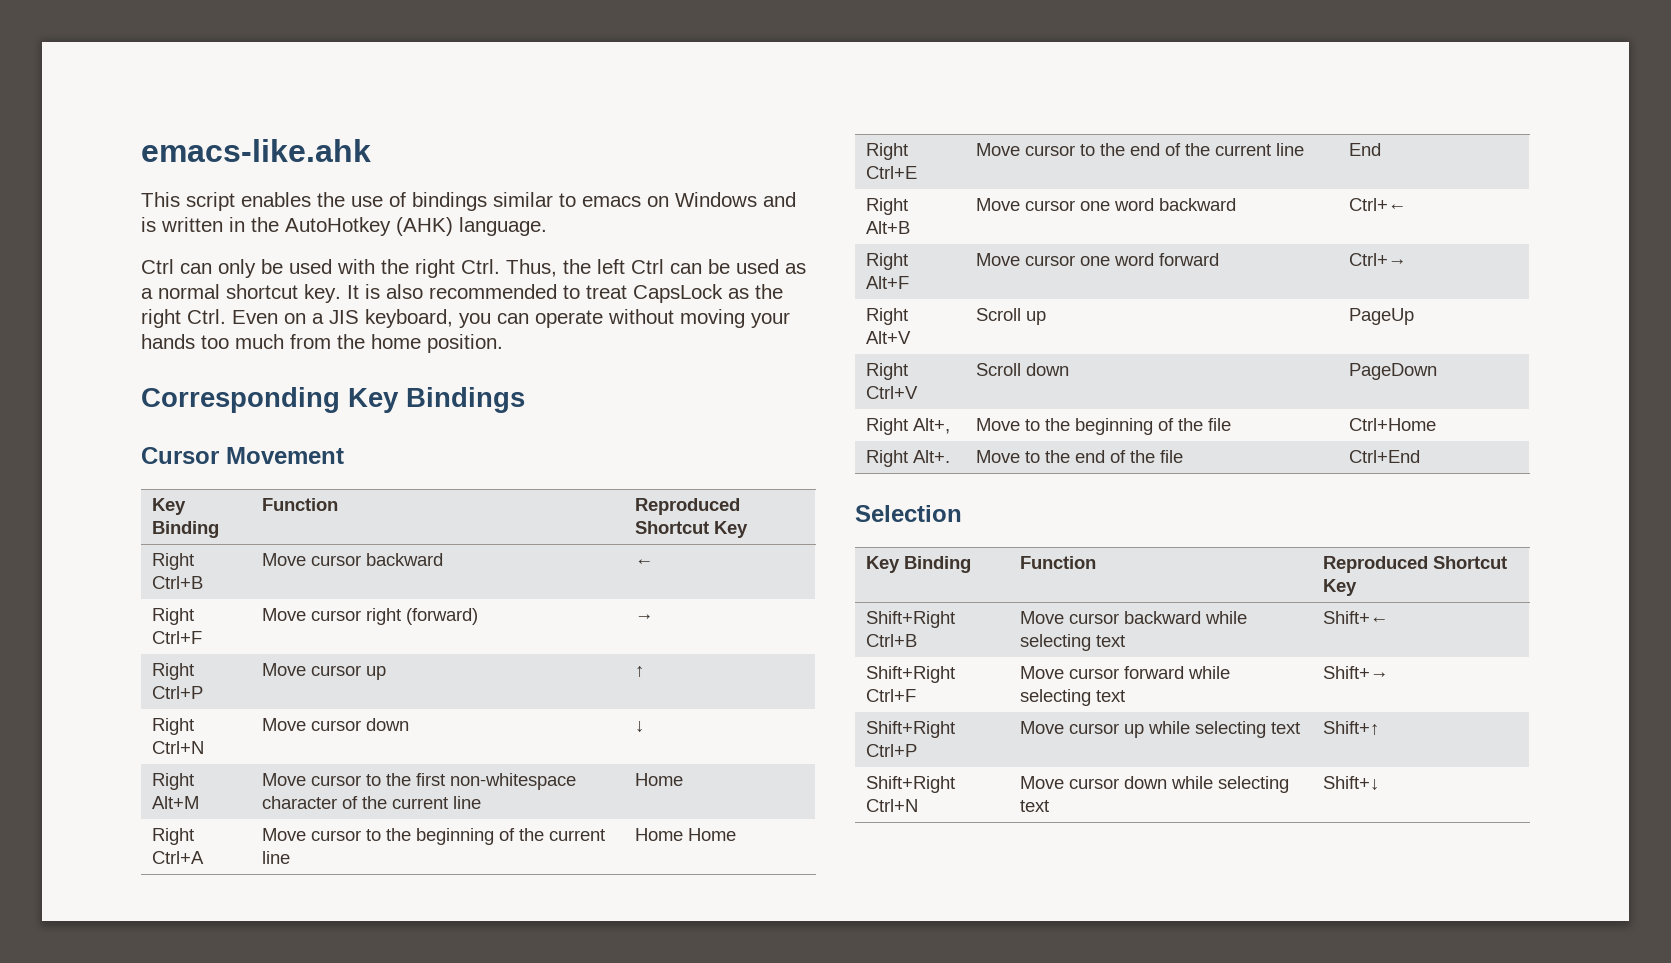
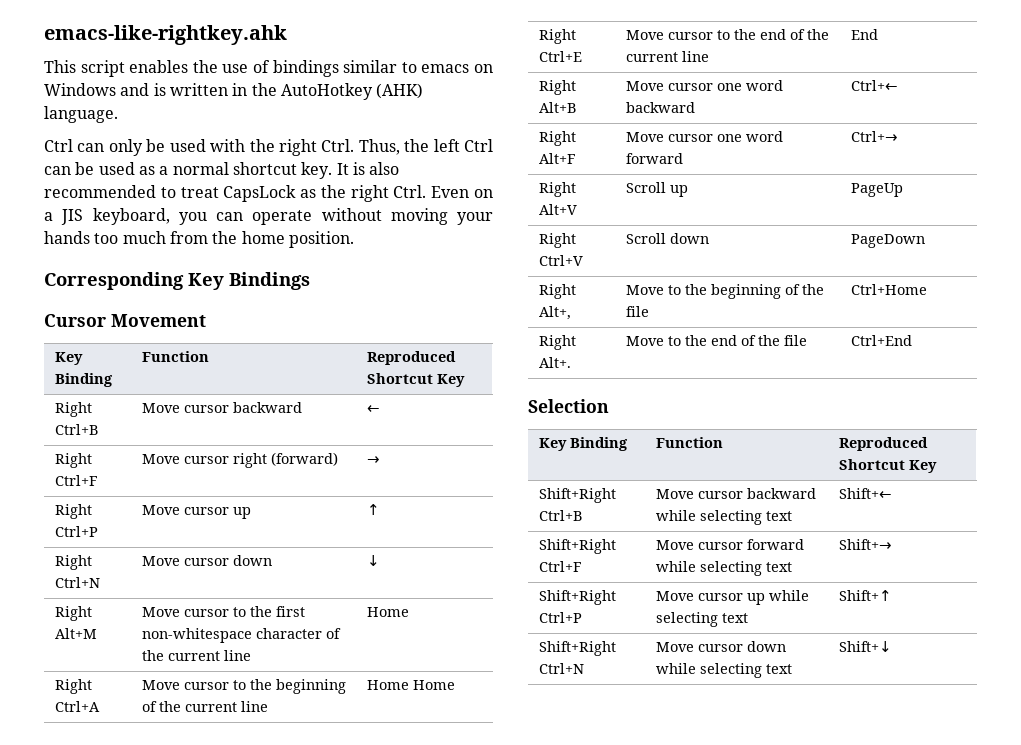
- emacs-like.ahk
+ emacs-like-rightkey.ahk

